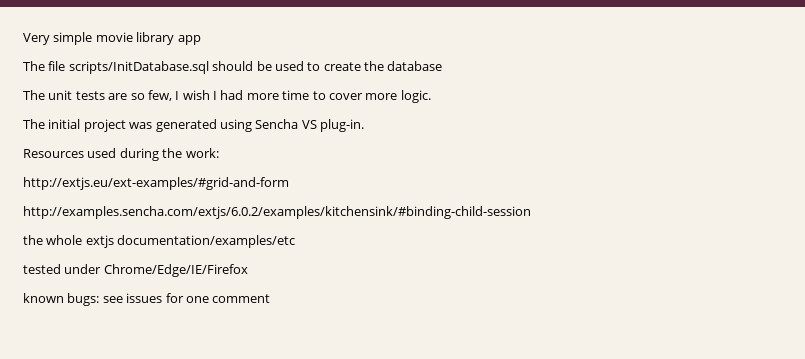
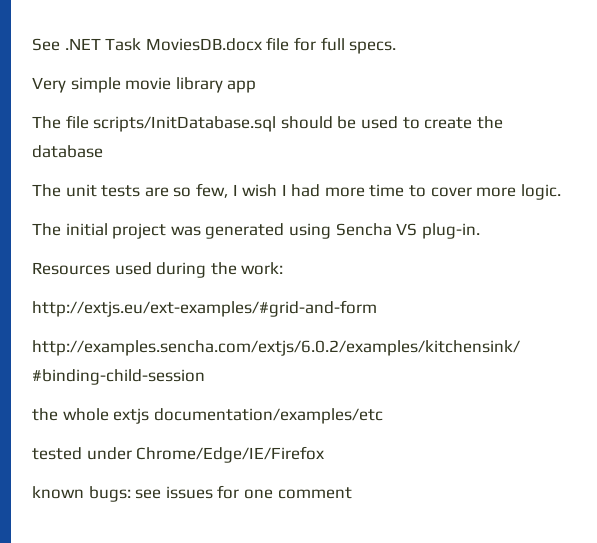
+ See .NET Task MoviesDB.docx file for full specs.

